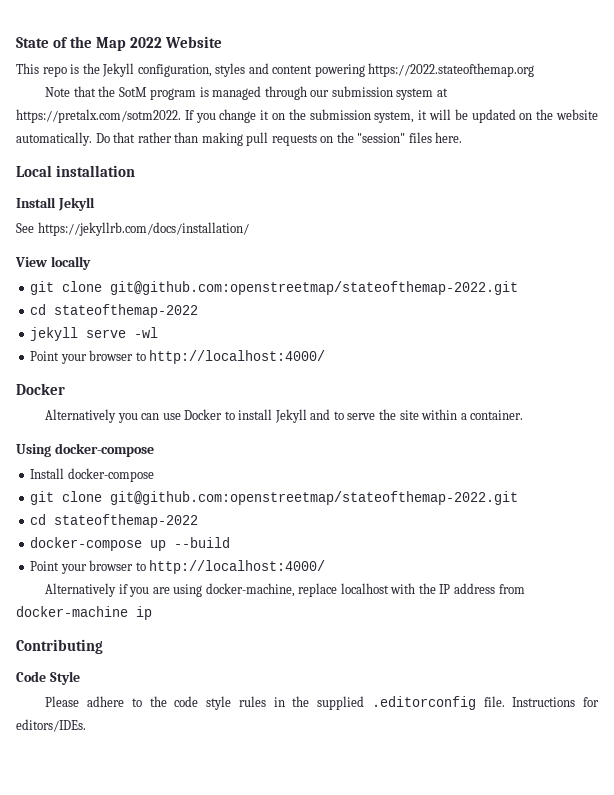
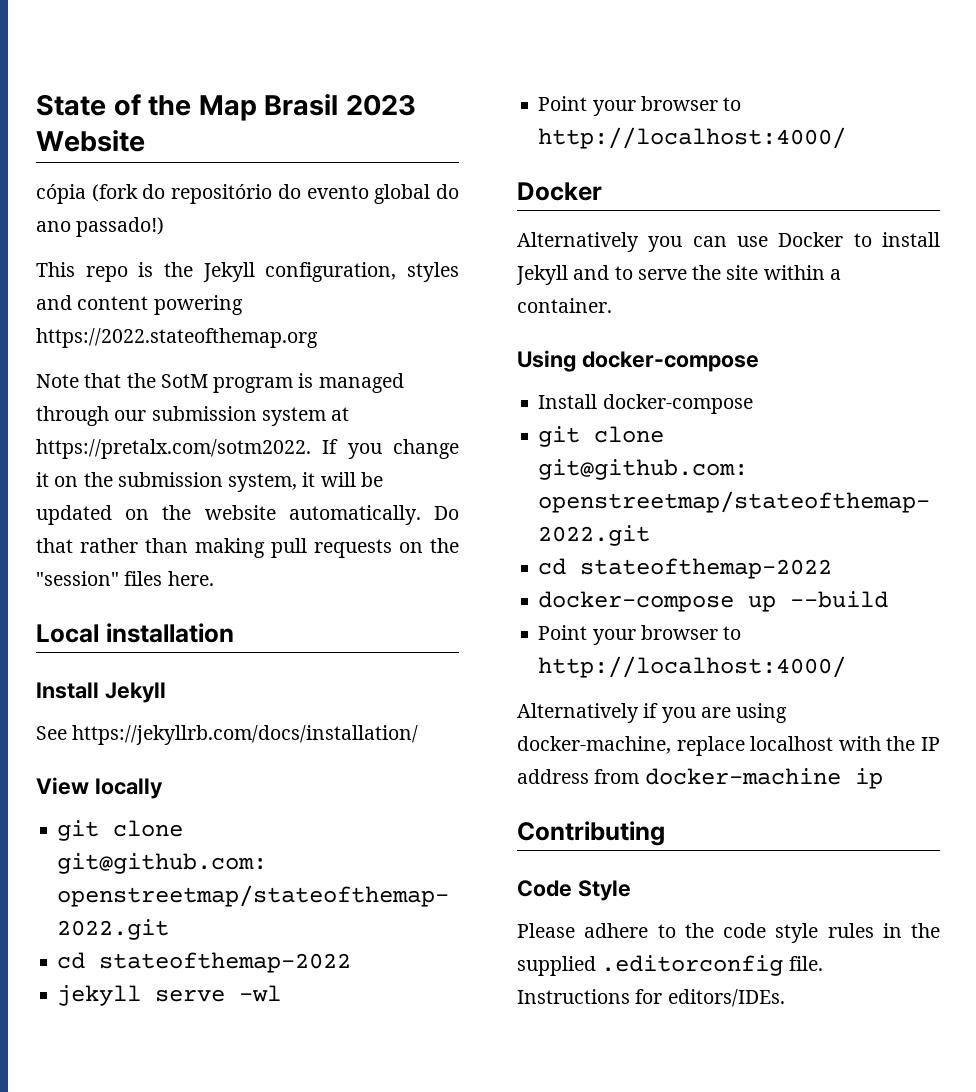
- State of the Map 2022 Website
+ State of the Map Brasil 2023 Website
+ cópia (fork do repositório do evento global do ano passado!)

